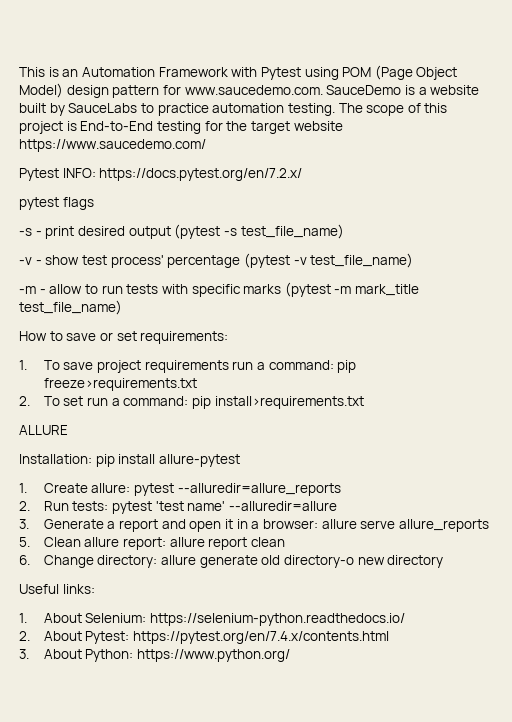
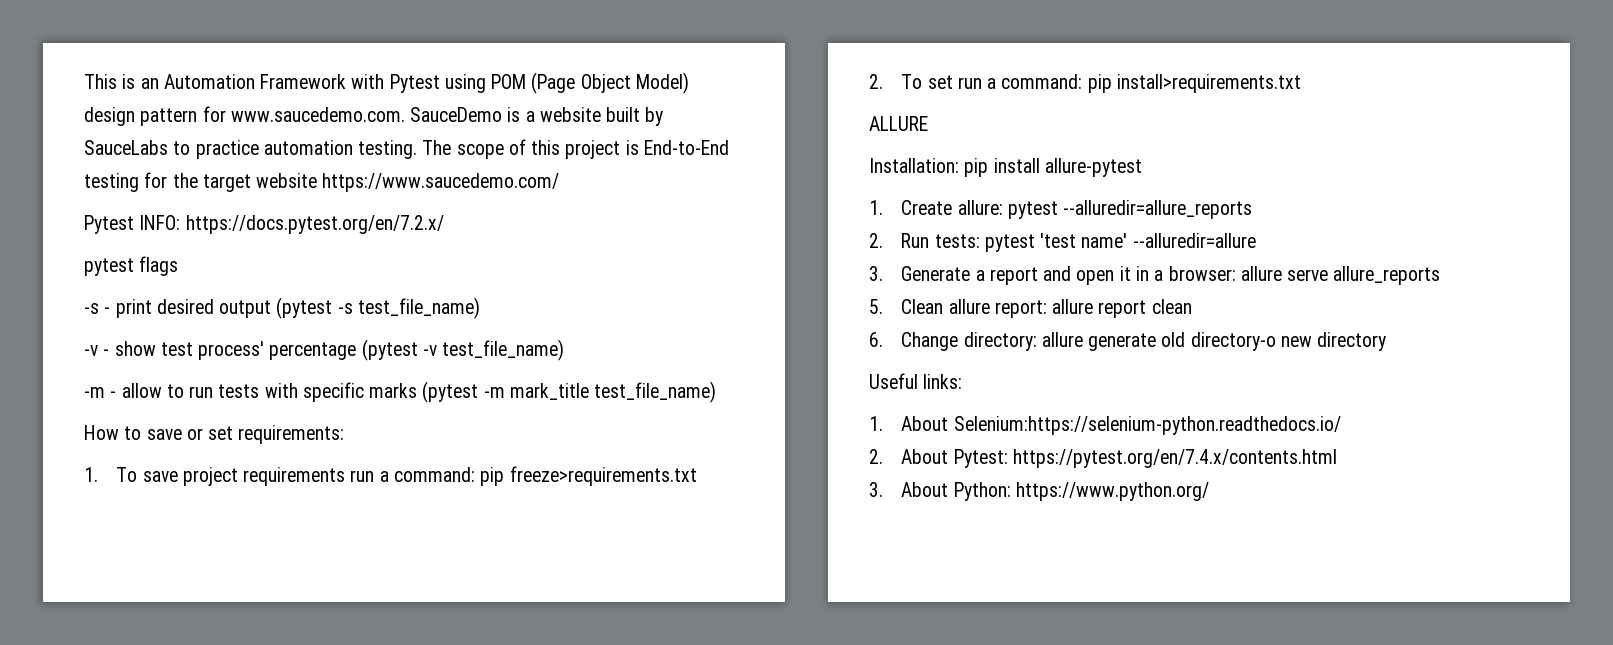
- 1. About Selenium: https://selenium-python.readthedocs.io/
+ 1. About Selenium:https://selenium-python.readthedocs.io/

